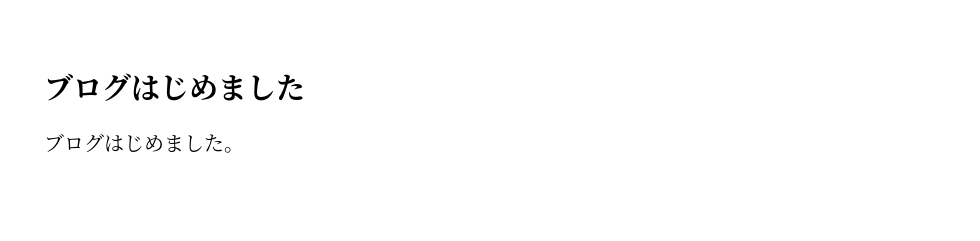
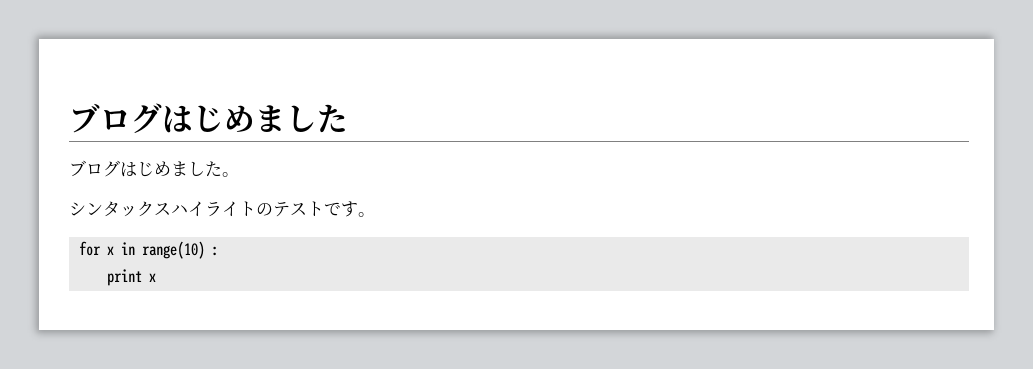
+ シンタックスハイライトのテストです。
+ for x in range(10) :
+ print x

